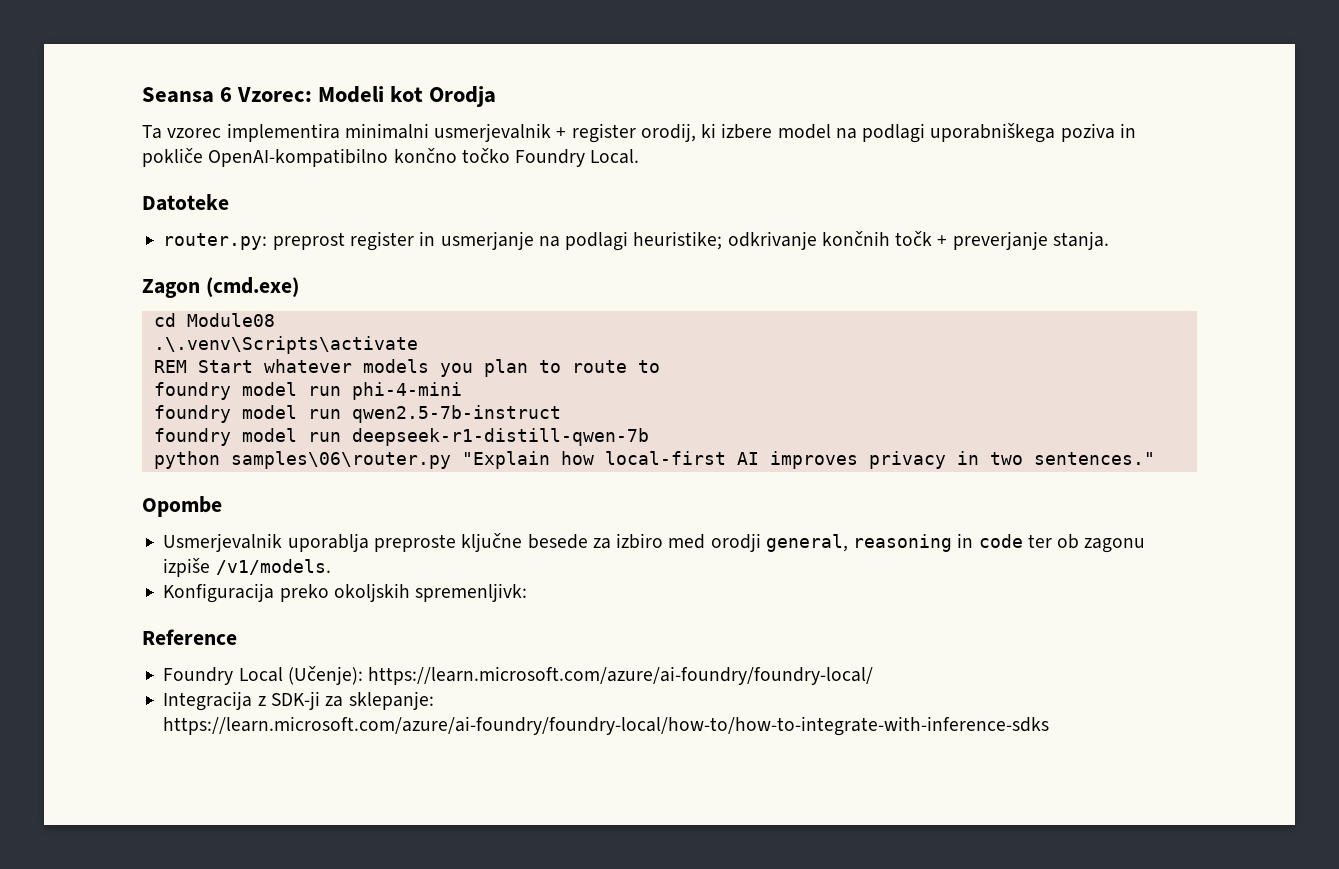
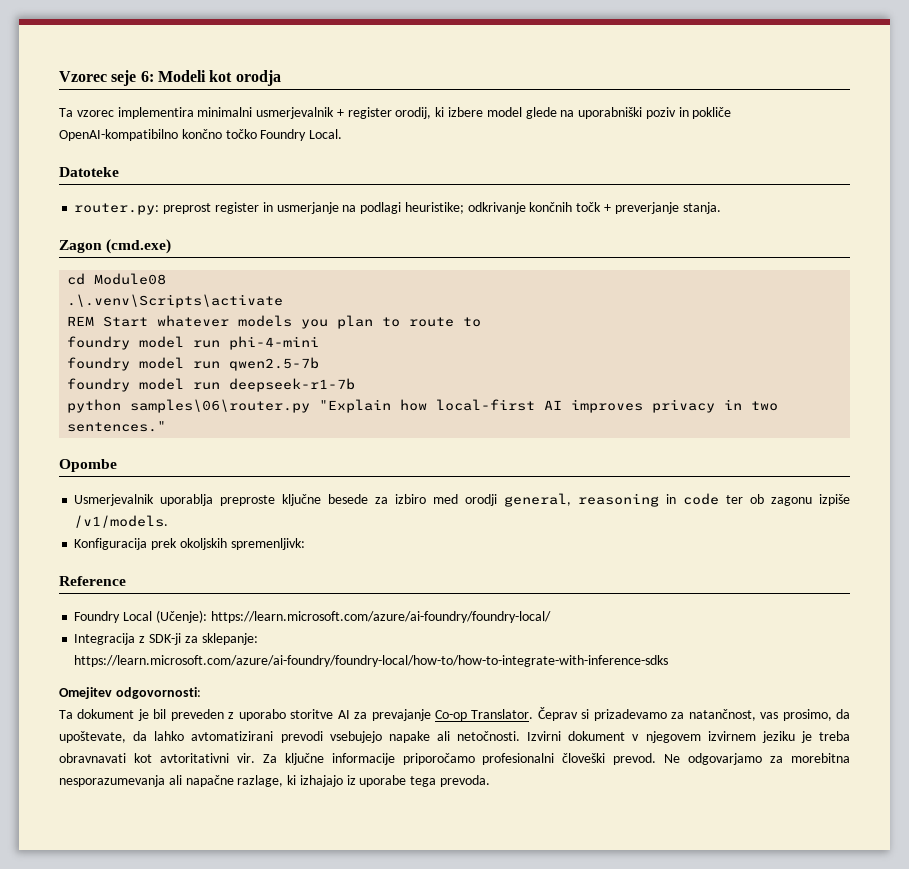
- Seansa 6 Vzorec: Modeli kot Orodja
+ Vzorec seje 6: Modeli kot orodja
- Ta vzorec implementira minimalni usmerjevalnik + register orodij, ki izbere model na podlagi uporabniškega poziva in pokliče OpenAI-kompatibilno končno točko Foundry Local.
+ Ta vzorec implementira minimalni usmerjevalnik + register orodij, ki izbere model glede na uporabniški poziv in pokliče OpenAI-kompatibilno končno točko Foundry Local.
- foundry model run qwen2.5-7b-instruct
- foundry model run deepseek-r1-distill-qwen-7b
+ foundry model run qwen2.5-7b
+ foundry model run deepseek-r1-7b
- Konfiguracija preko okoljskih spremenljivk:
+ Konfiguracija prek okoljskih spremenljivk:
+ Omejitev odgovornosti:
+ Ta dokument je bil preveden z uporabo storitve AI za prevajanje Co-op Translator. Čeprav si prizadevamo za natančnost, vas prosimo, da upoštevate, da lahko avtomatizirani prevodi vsebujejo napake ali netočnosti. Izvirni dokument v njegovem izvirnem jeziku je treba obravnavati kot avtoritativni vir. Za ključne informacije priporočamo profesionalni človeški prevod. Ne odgovarjamo za morebitna nesporazumevanja ali napačne razlage, ki izhajajo iz uporabe tega prevoda.

